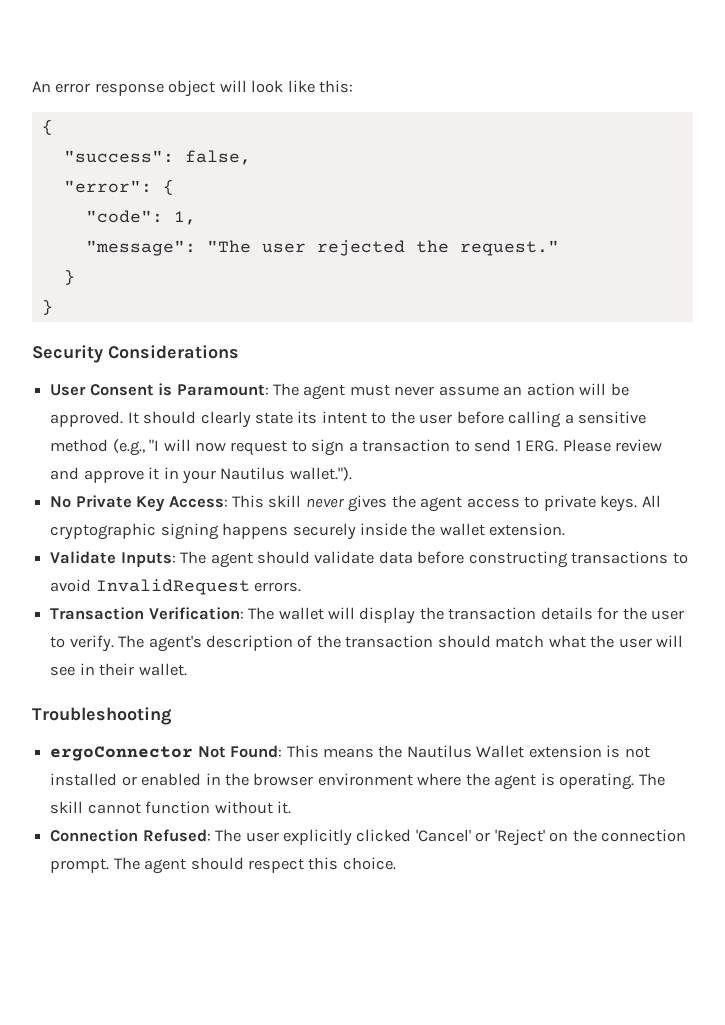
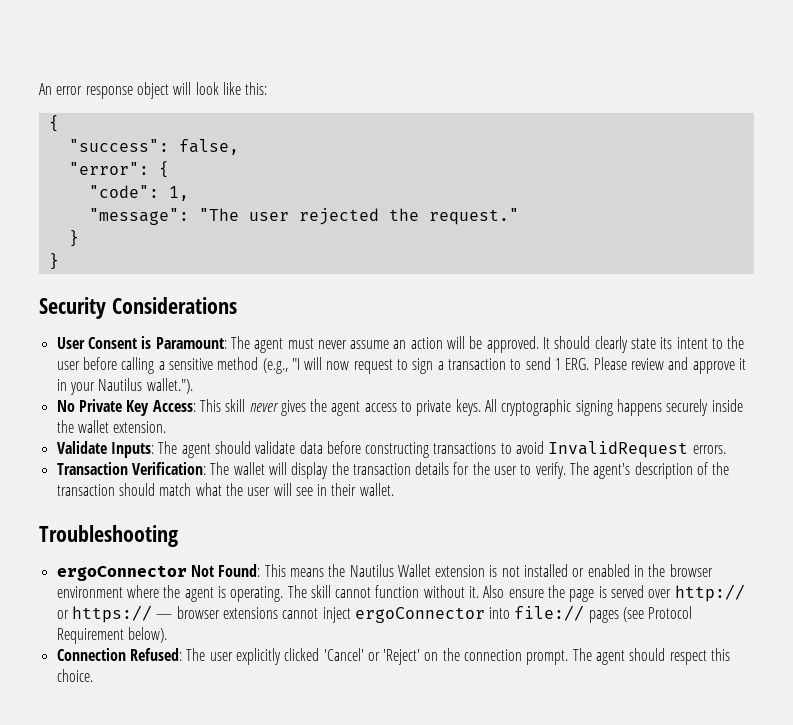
+ Also ensure the page is served over http:// or https:// — browser extensions cannot inject ergoConnector into file:// pages (see Protocol Requirement below).

